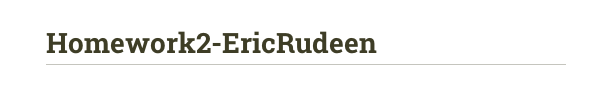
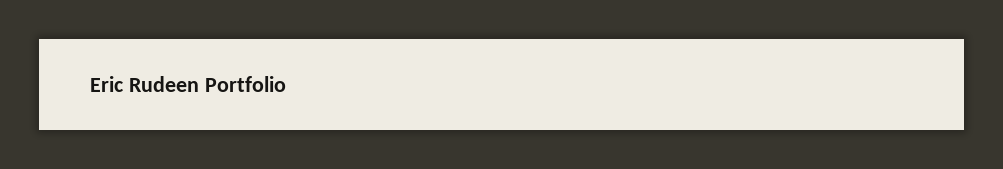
- Homework2-EricRudeen
+ Eric Rudeen Portfolio

